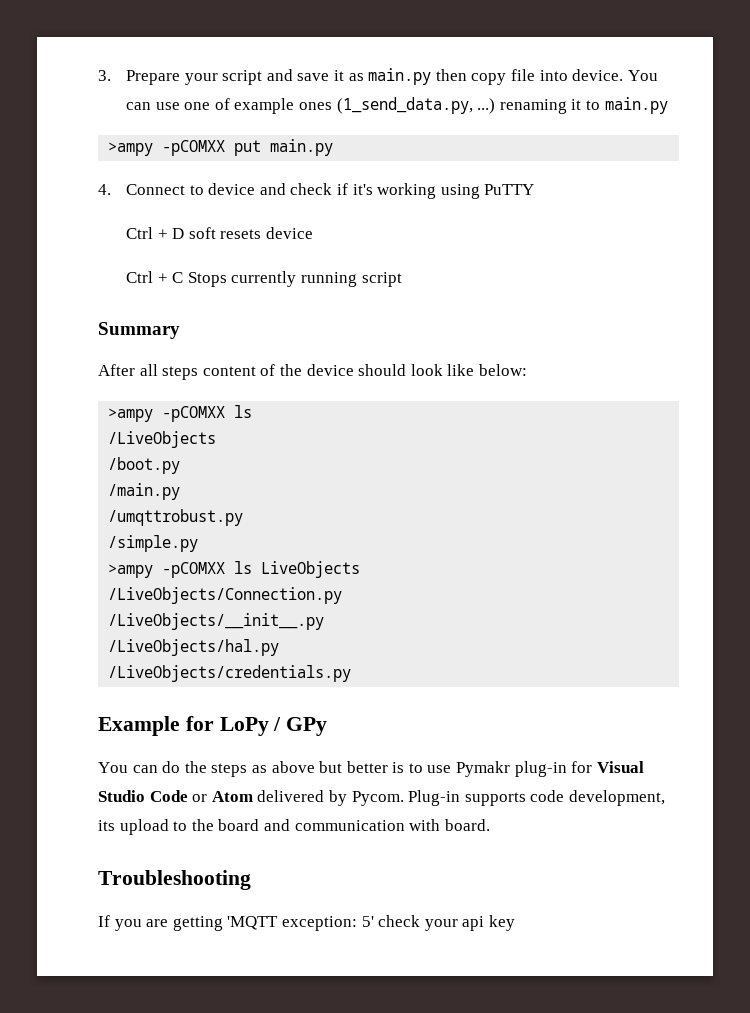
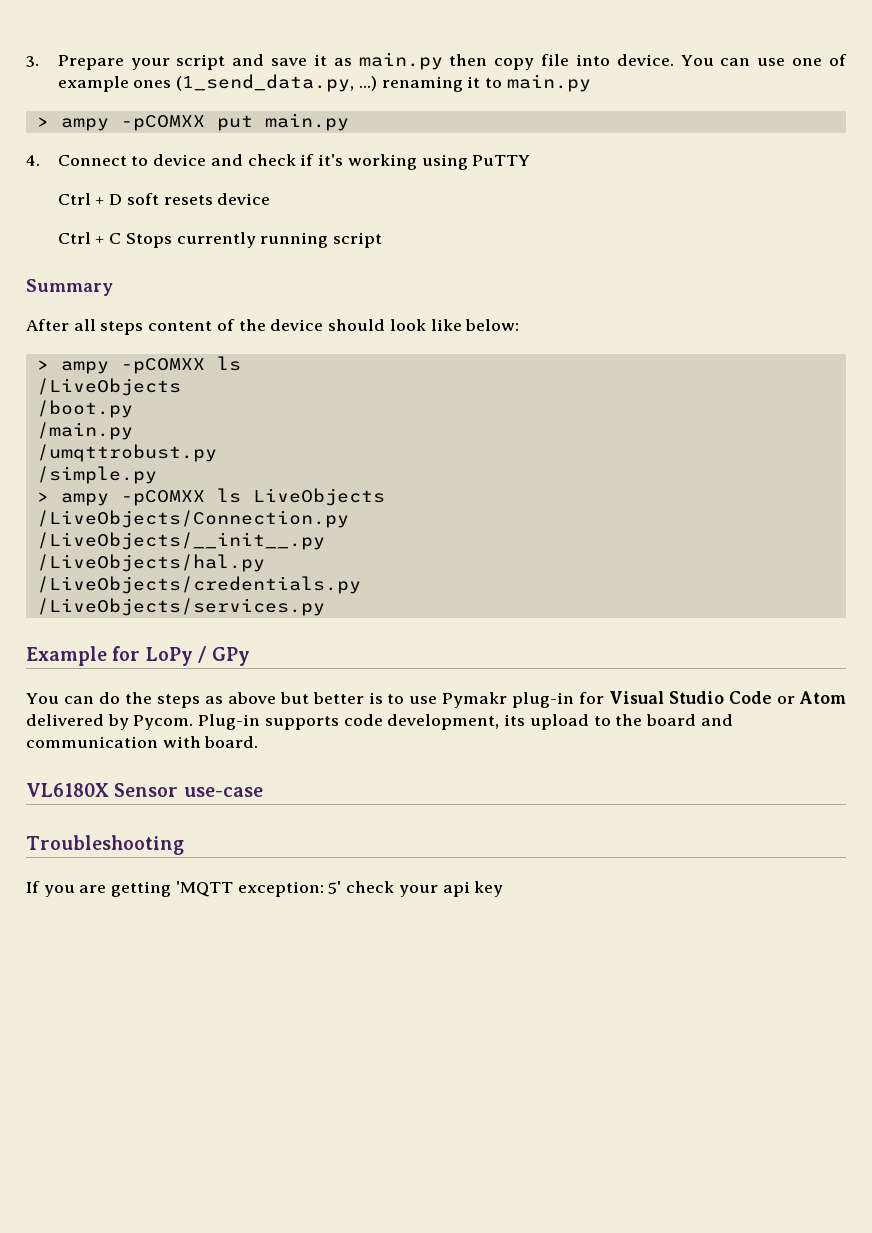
- >ampy -pCOMXX put main.py
+ > ampy -pCOMXX put main.py
  After all steps content of the device should look like below:
- >ampy -pCOMXX ls
+ > ampy -pCOMXX ls
- >ampy -pCOMXX ls LiveObjects
+ > ampy -pCOMXX ls LiveObjects
+ /LiveObjects/services.py
+ VL6180X Sensor use-case

